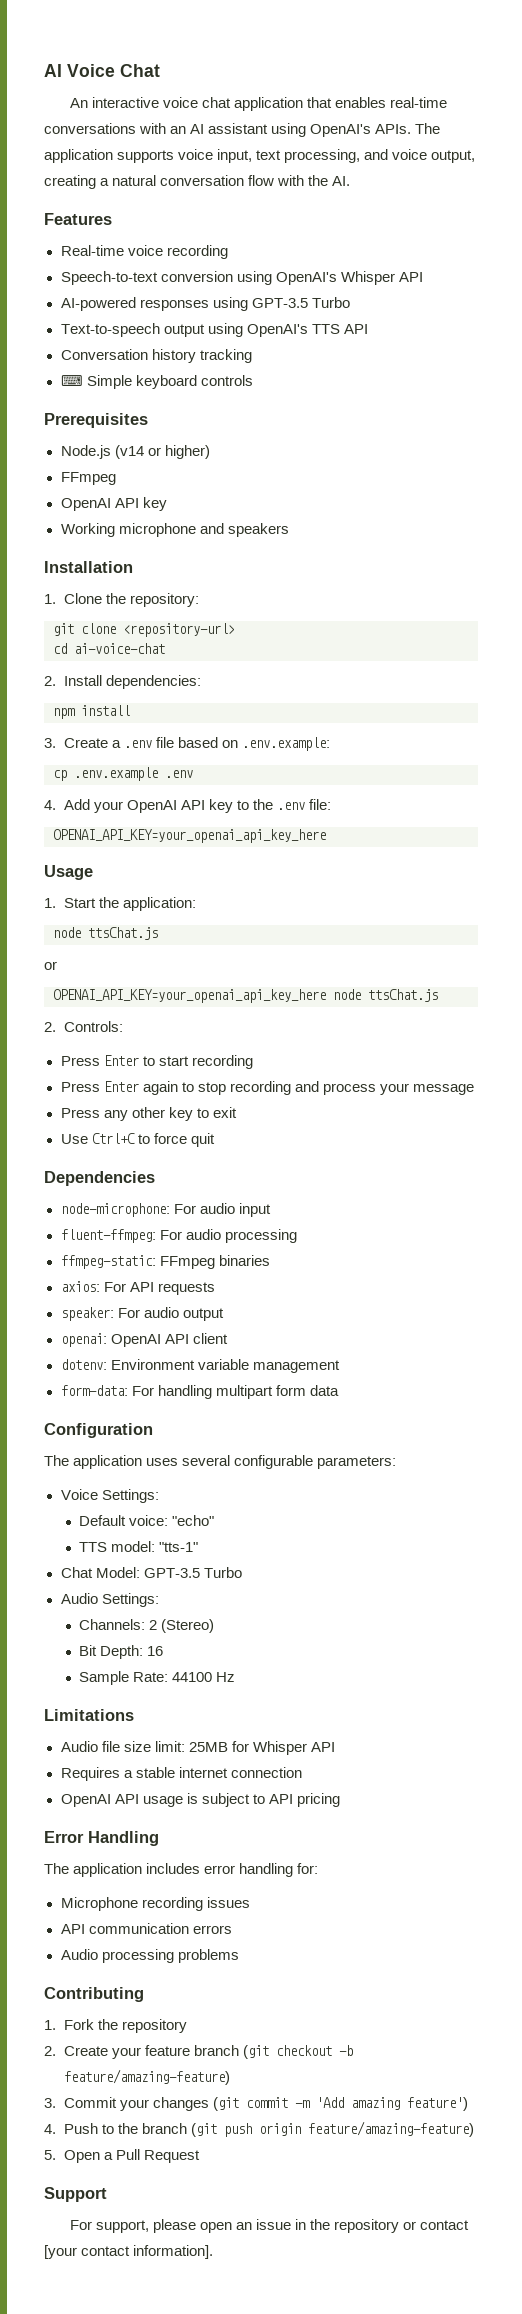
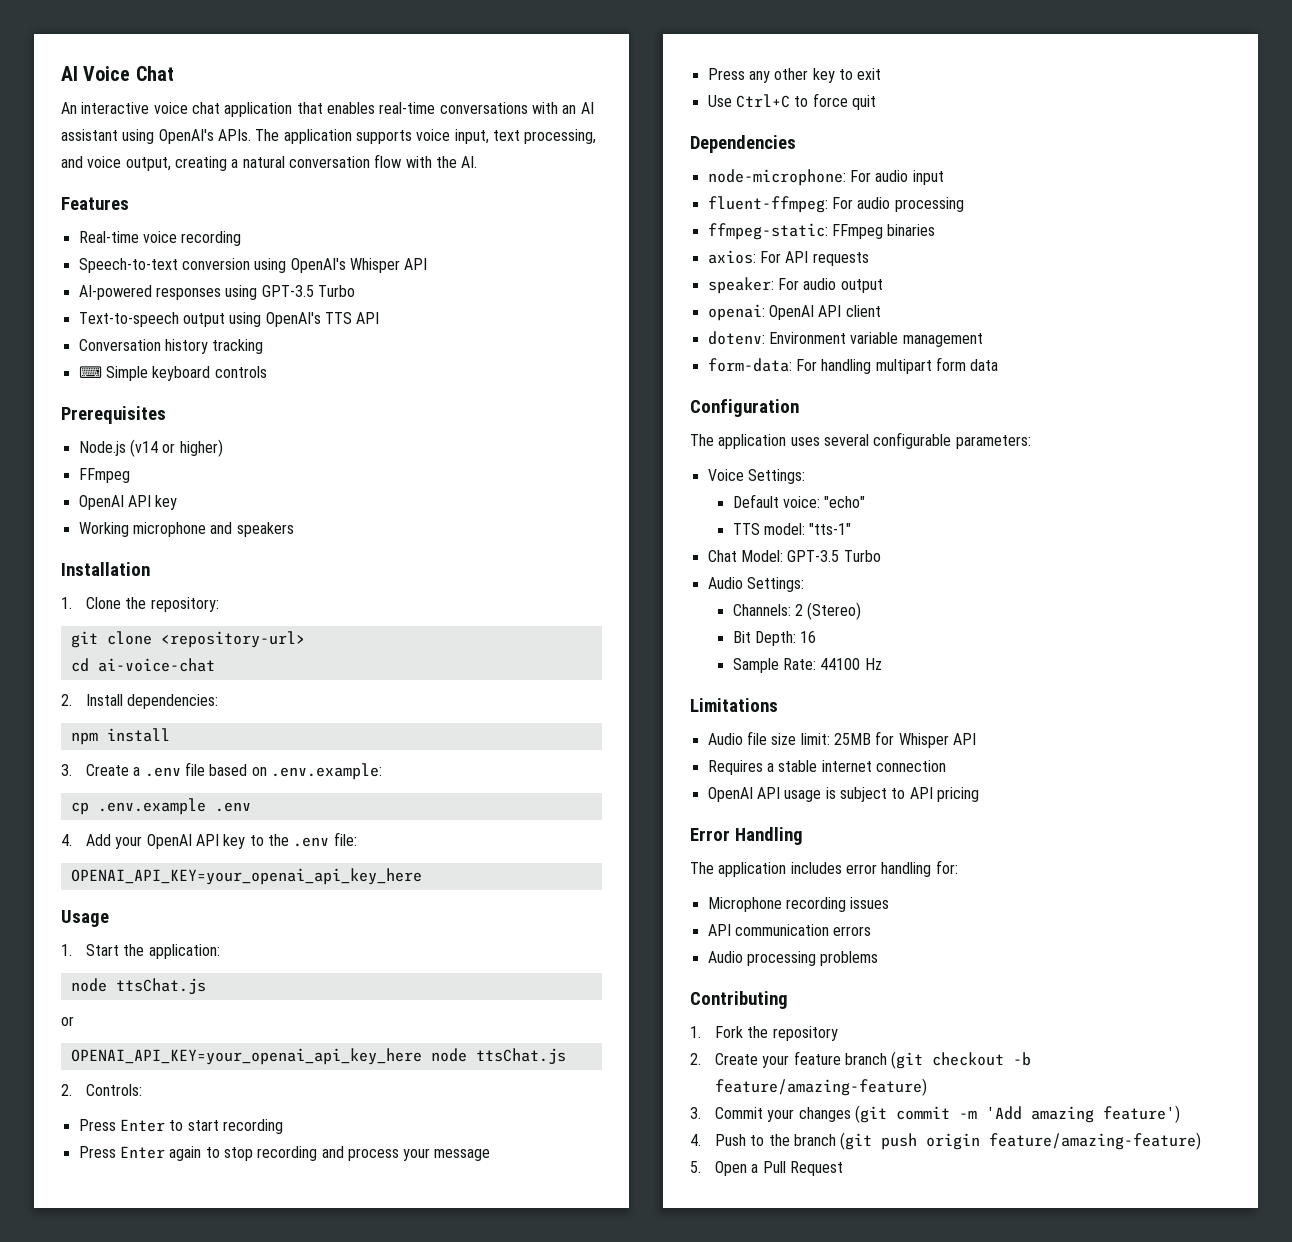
- Support
- For support, please open an issue in the repository or contact [your contact information].

